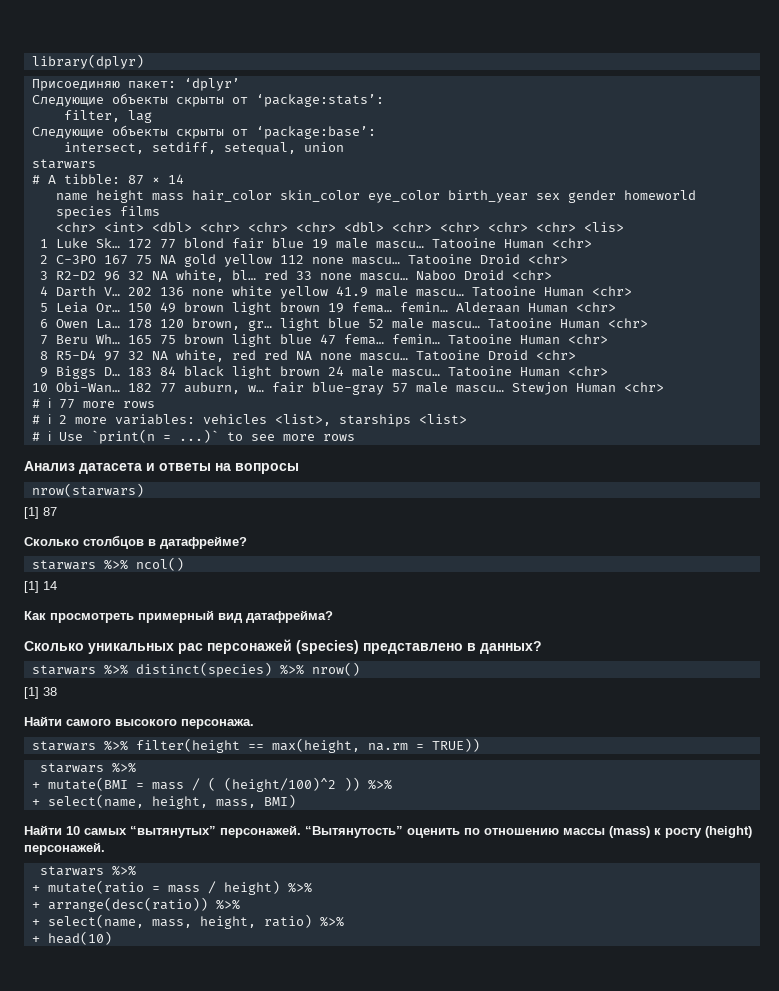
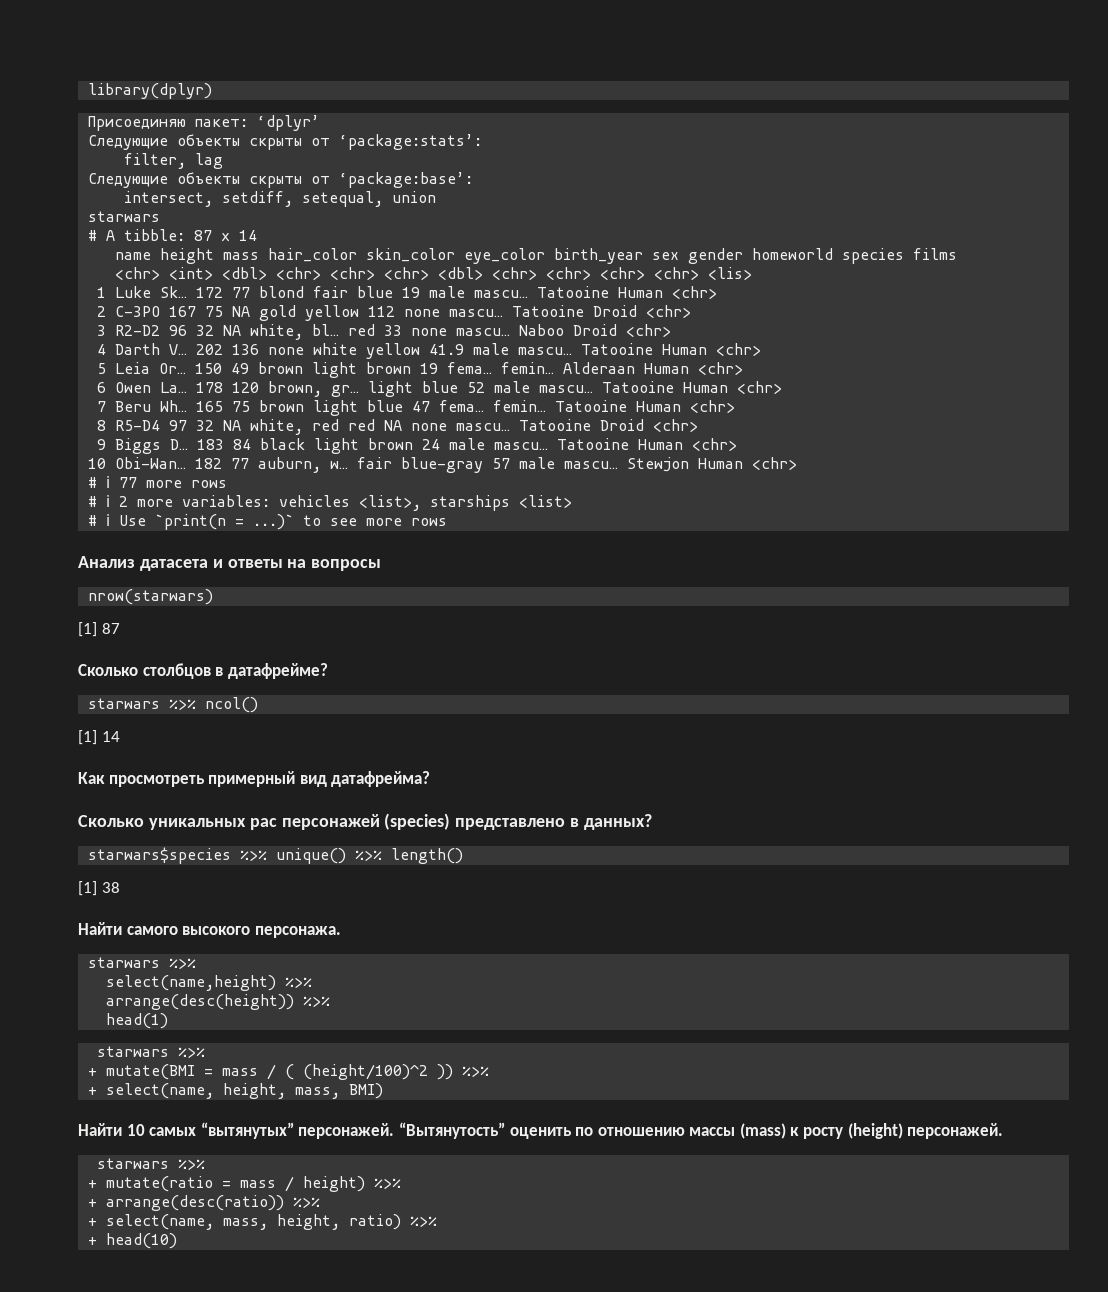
- starwars %>% distinct(species) %>% nrow()
+ starwars$species %>% unique() %>% length()
  Найти самого высокого персонажа.
- starwars %>% filter(height == max(height, na.rm = TRUE))
+ starwars %>%
+ select(name,height) %>%
+ arrange(desc(height)) %>%
+ head(1)

